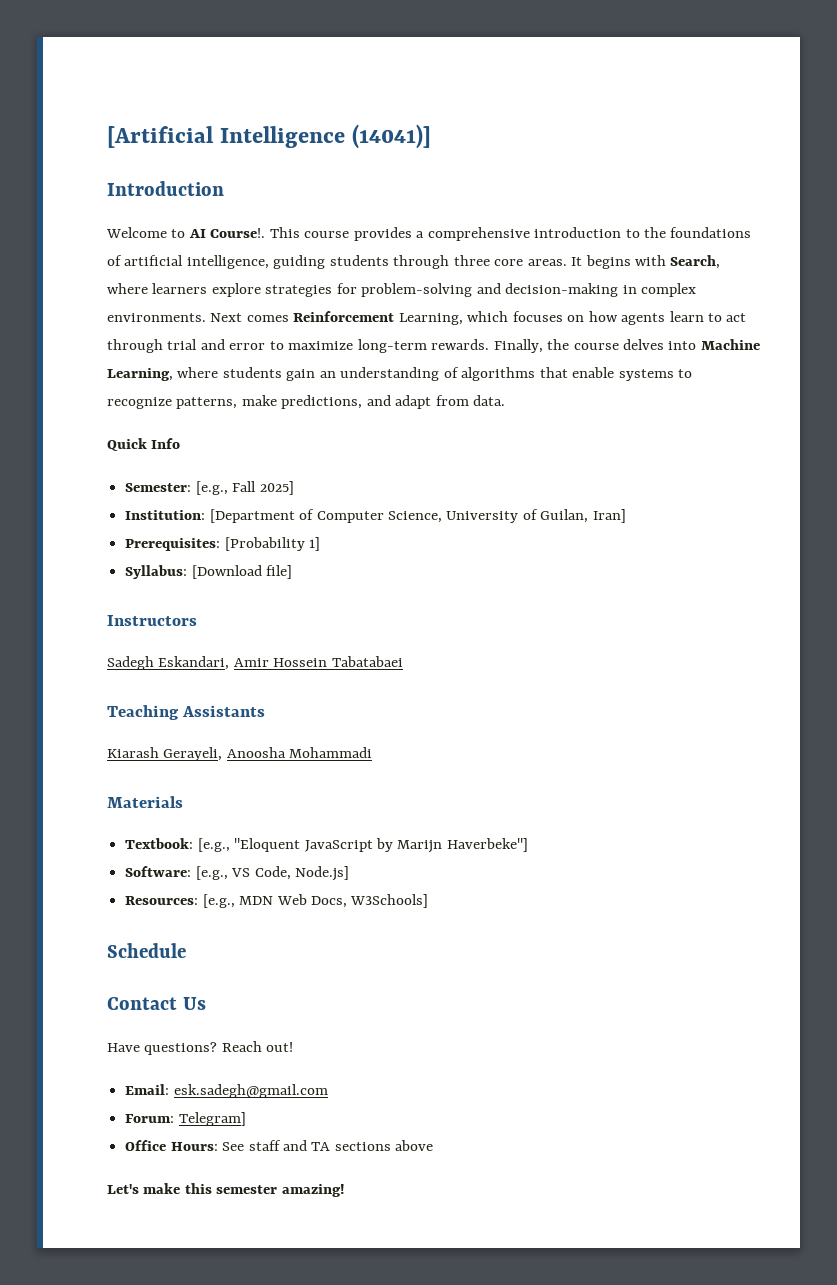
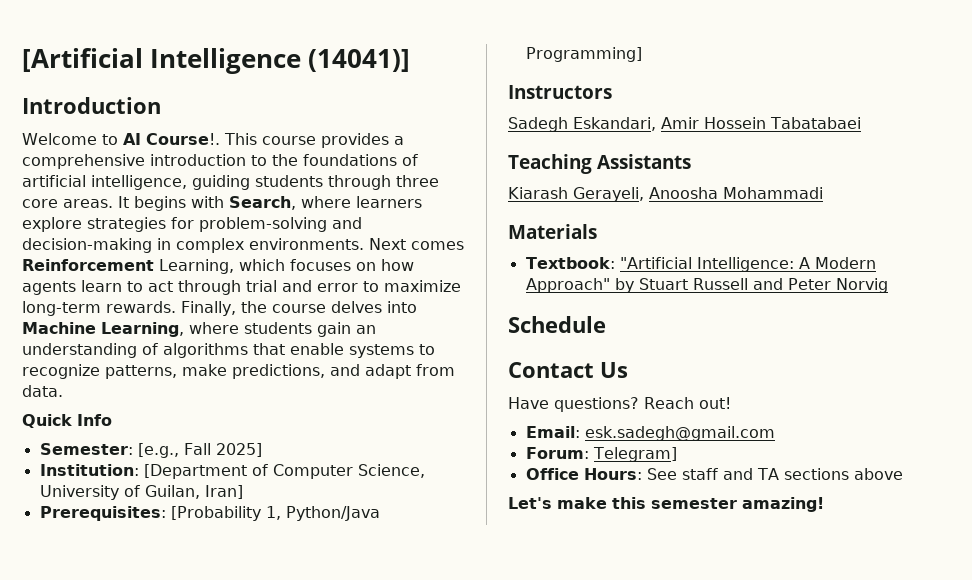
- Prerequisites: [Probability 1]
- Syllabus: [Download file]
+ Prerequisites: [Probability 1, Python/Java Programming]
- Textbook: [e.g., "Eloquent JavaScript by Marijn Haverbeke"]
- Software: [e.g., VS Code, Node.js]
- Resources: [e.g., MDN Web Docs, W3Schools]
+ Textbook: "Artificial Intelligence: A Modern Approach" by Stuart Russell and Peter Norvig

